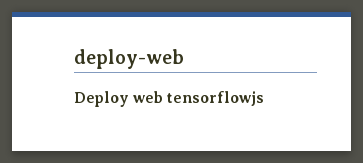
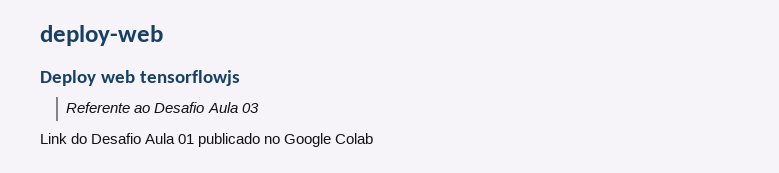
+ Referente ao Desafio Aula 03
+ Link do Desafio Aula 01 publicado no Google Colab

